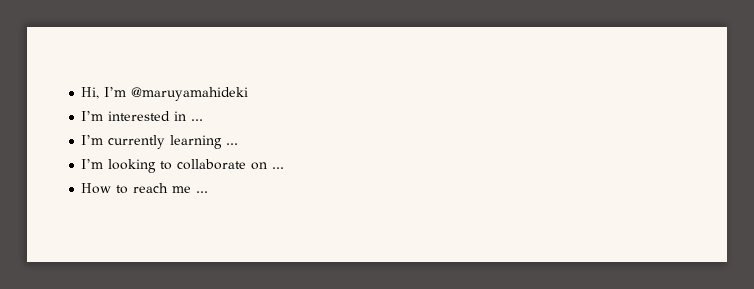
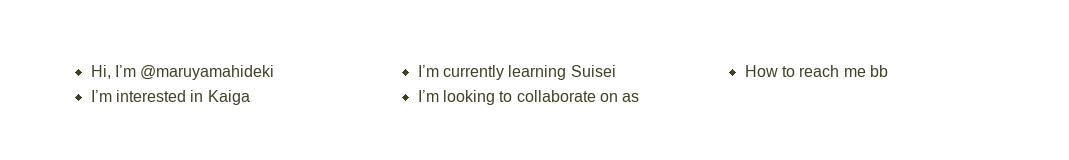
- I’m interested in ...
+ I’m interested in Kaiga
- I’m currently learning ...
+ I’m currently learning Suisei
- I’m looking to collaborate on ...
+ I’m looking to collaborate on as
- How to reach me ...
+ How to reach me bb

